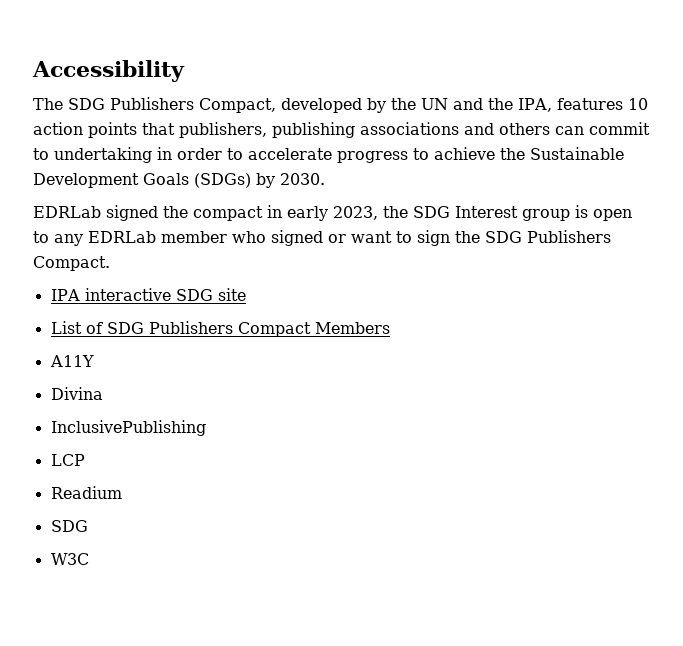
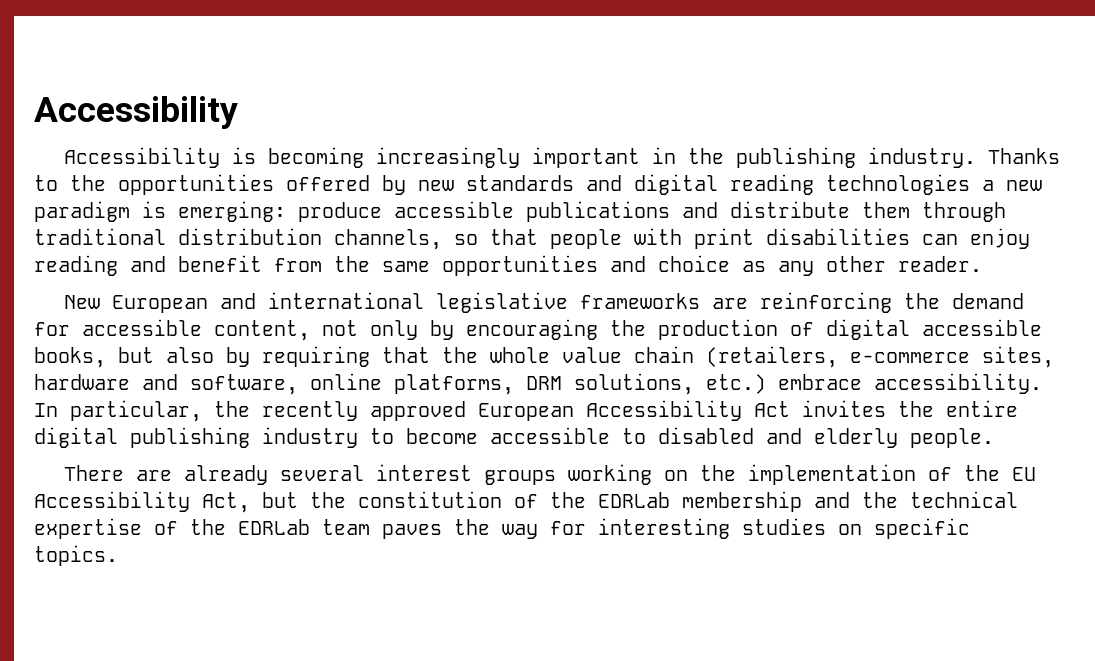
- The SDG Publishers Compact, developed by the UN and the IPA, features 10 action points that publishers, publishing associations and others can commit to undertaking in order to accelerate progress to achieve the Sustainable Development Goals (SDGs) by 2030.
- EDRLab signed the compact in early 2023, the SDG Interest group is open to any EDRLab member who signed or want to sign the SDG Publishers Compact.
- IPA interactive SDG site
- List of SDG Publishers Compact Members
- A11Y
- Divina
- InclusivePublishing
- LCP
- Readium
- SDG
- W3C
+ Accessibility is becoming increasingly important in the publishing industry. Thanks to the opportunities offered by new standards and digital reading technologies a new paradigm is emerging: produce accessible publications and distribute them through traditional distribution channels, so that people with print disabilities can enjoy reading and benefit from the same opportunities and choice as any other reader.
+ New European and international legislative frameworks are reinforcing the demand for accessible content, not only by encouraging the production of digital accessible books, but also by requiring that the whole value chain (retailers, e-commerce sites, hardware and software, online platforms, DRM solutions, etc.) embrace accessibility. In particular, the recently approved European Accessibility Act invites the entire digital publishing industry to become accessible to disabled and elderly people.
+ There are already several interest groups working on the implementation of the EU Accessibility Act, but the constitution of the EDRLab membership and the technical expertise of the EDRLab team paves the way for interesting studies on specific topics.

